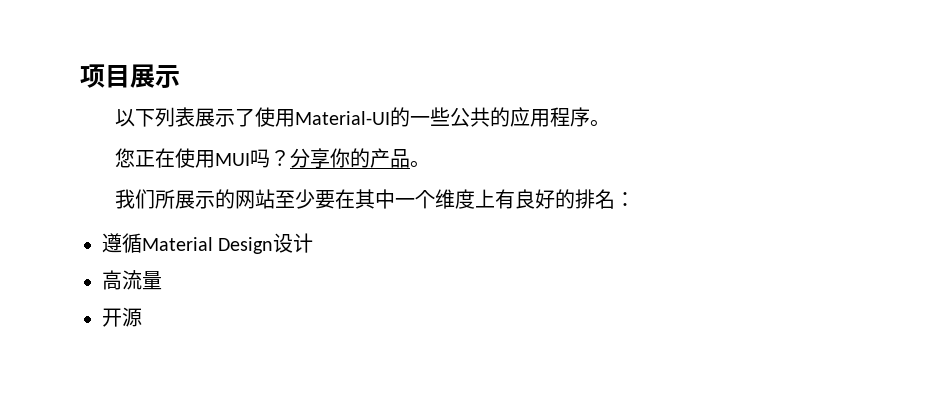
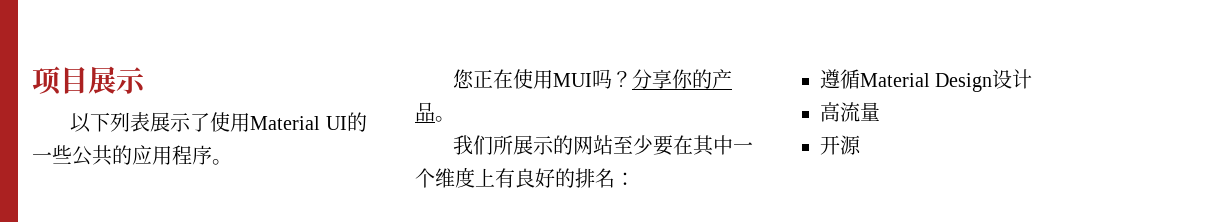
- 以下列表展示了使用Material-UI的一些公共的应用程序。
+ 以下列表展示了使用Material UI的一些公共的应用程序。

